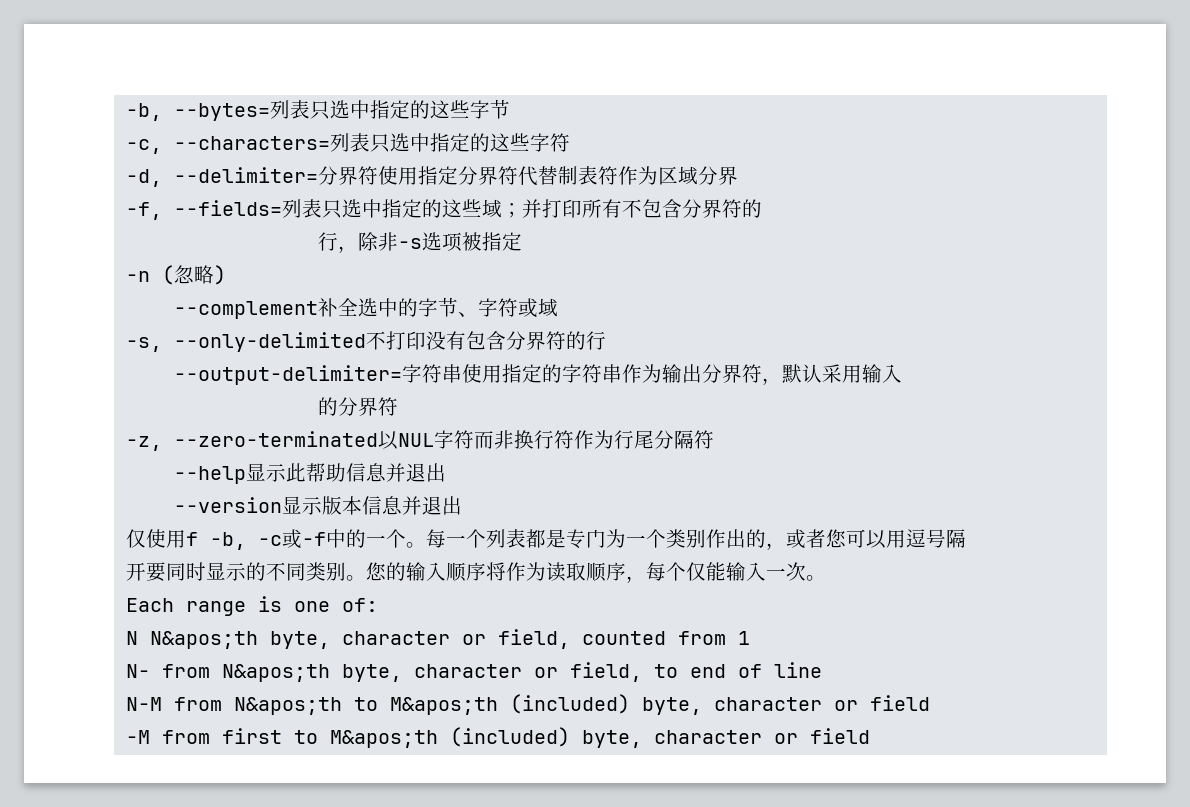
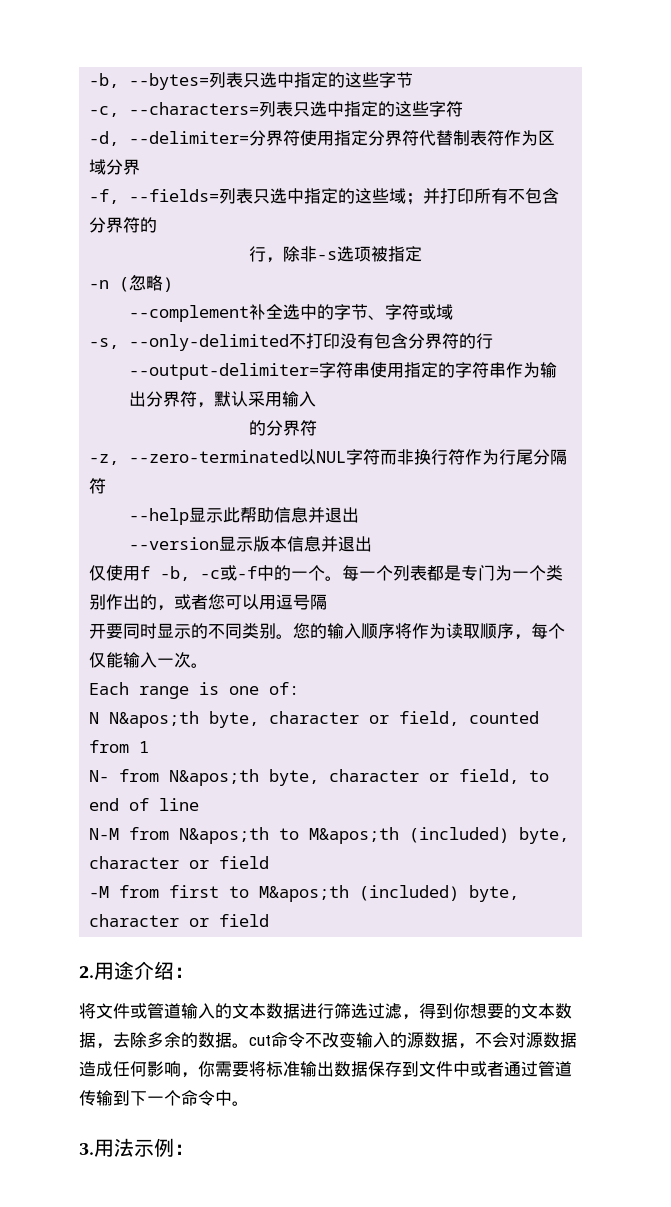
+ 2.用途介绍：
+ 将文件或管道输入的文本数据进行筛选过滤，得到你想要的文本数据，去除多余的数据。cut命令不改变输入的源数据，不会对源数据造成任何影响，你需要将标准输出数据保存到文件中或者通过管道传输到下一个命令中。
+ 3.用法示例：

